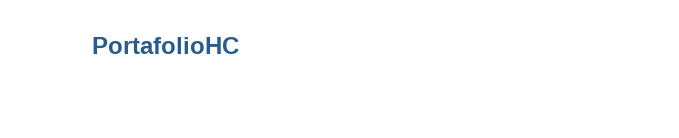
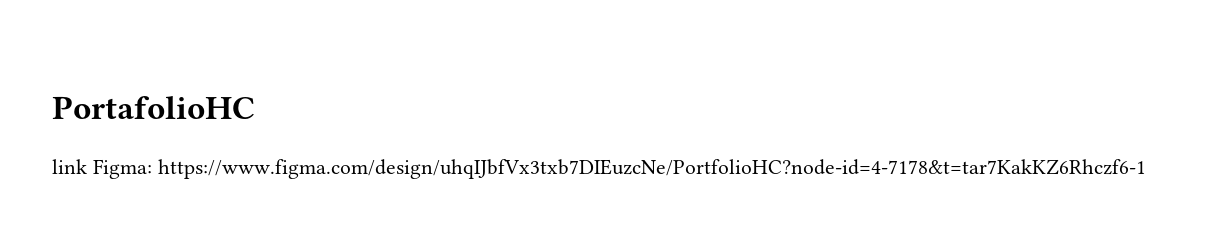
+ link Figma: https://www.figma.com/design/uhqIJbfVx3txb7DIEuzcNe/PortfolioHC?node-id=4-7178&t=tar7KakKZ6Rhczf6-1

